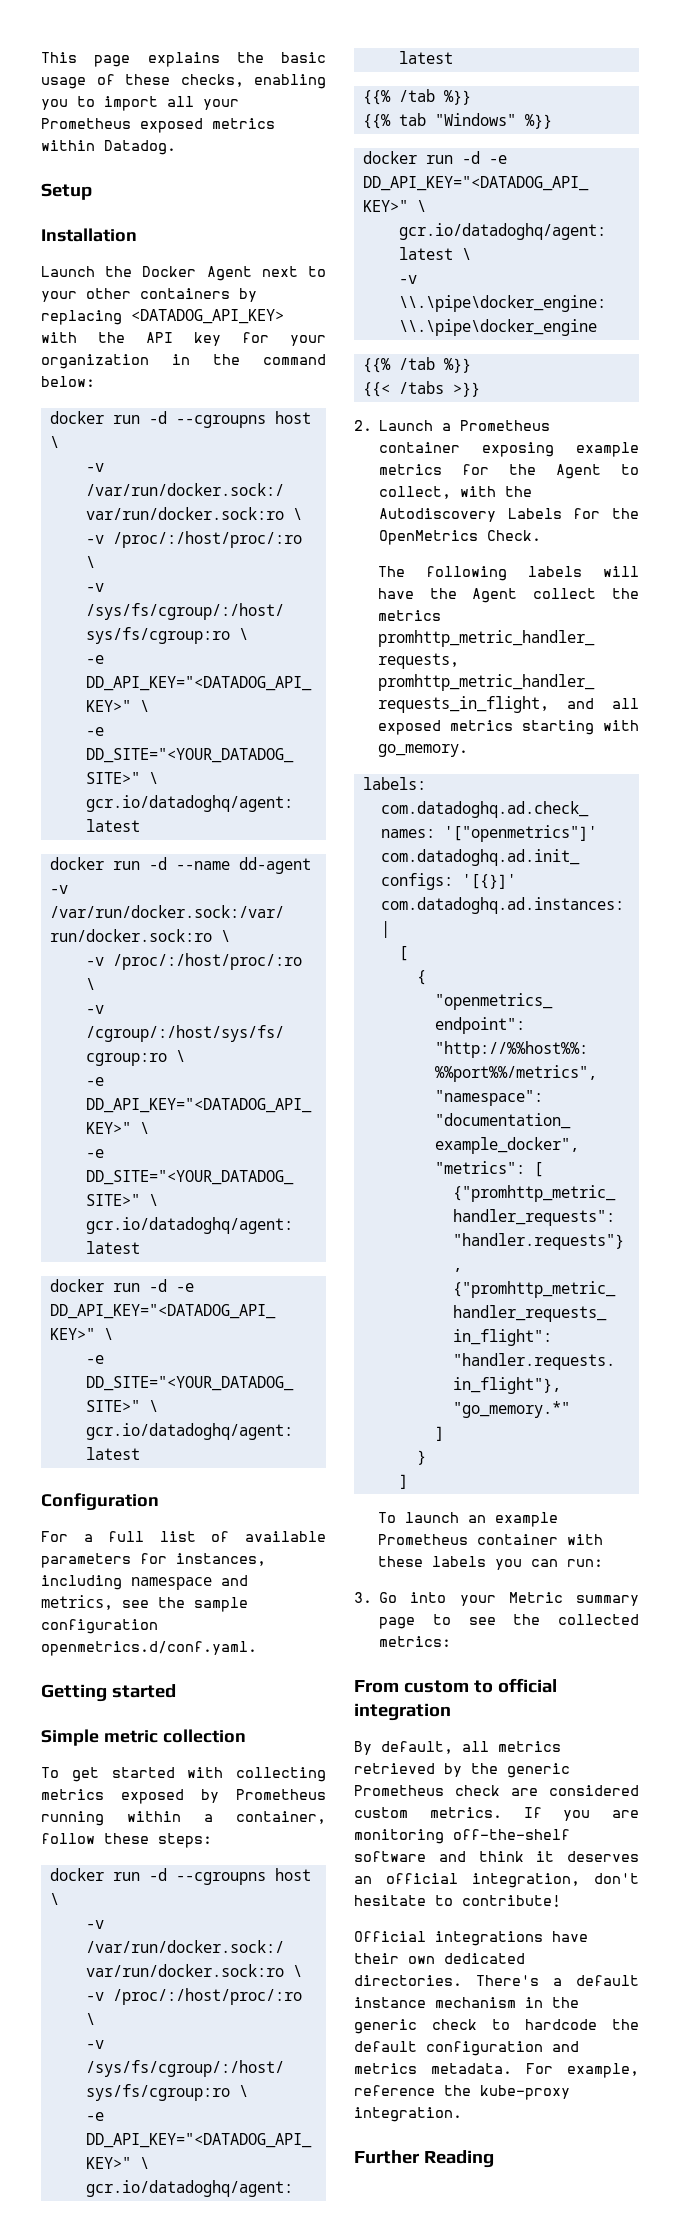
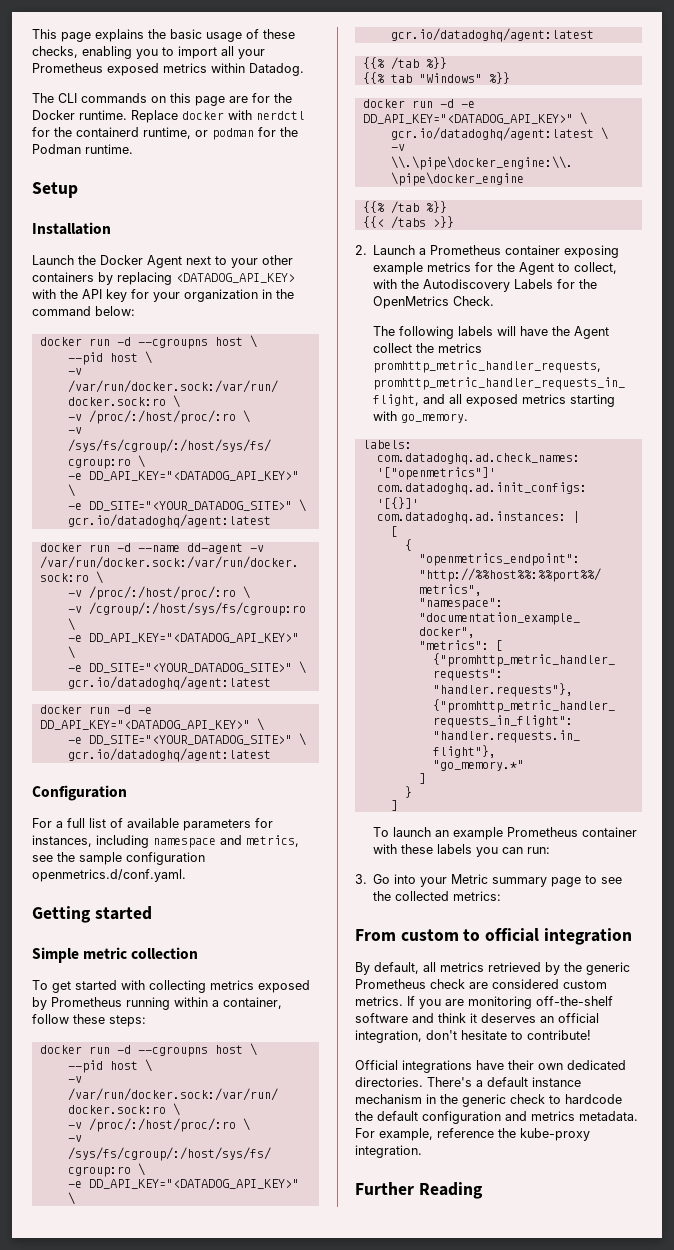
+ The CLI commands on this page are for the Docker runtime. Replace docker with nerdctl for the containerd runtime, or podman for the Podman runtime.
  Launch the Docker Agent next to your other containers by replacing <DATADOG_API_KEY> with the API key for your organization in the command below:
  docker run -d --cgroupns host \
+ --pid host \
  To get started with collecting metrics exposed by Prometheus running within a container, follow these steps:
  docker run -d --cgroupns host \
+ --pid host \

